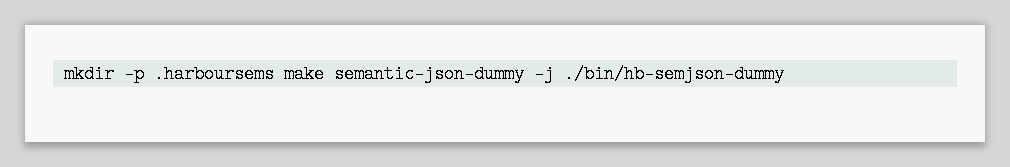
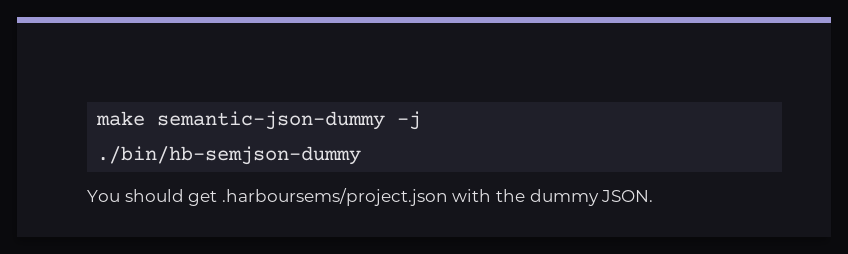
- mkdir -p .harboursems make semantic-json-dummy -j ./bin/hb-semjson-dummy
+ make semantic-json-dummy -j
+ ./bin/hb-semjson-dummy
+ You should get .harboursems/project.json with the dummy JSON.

